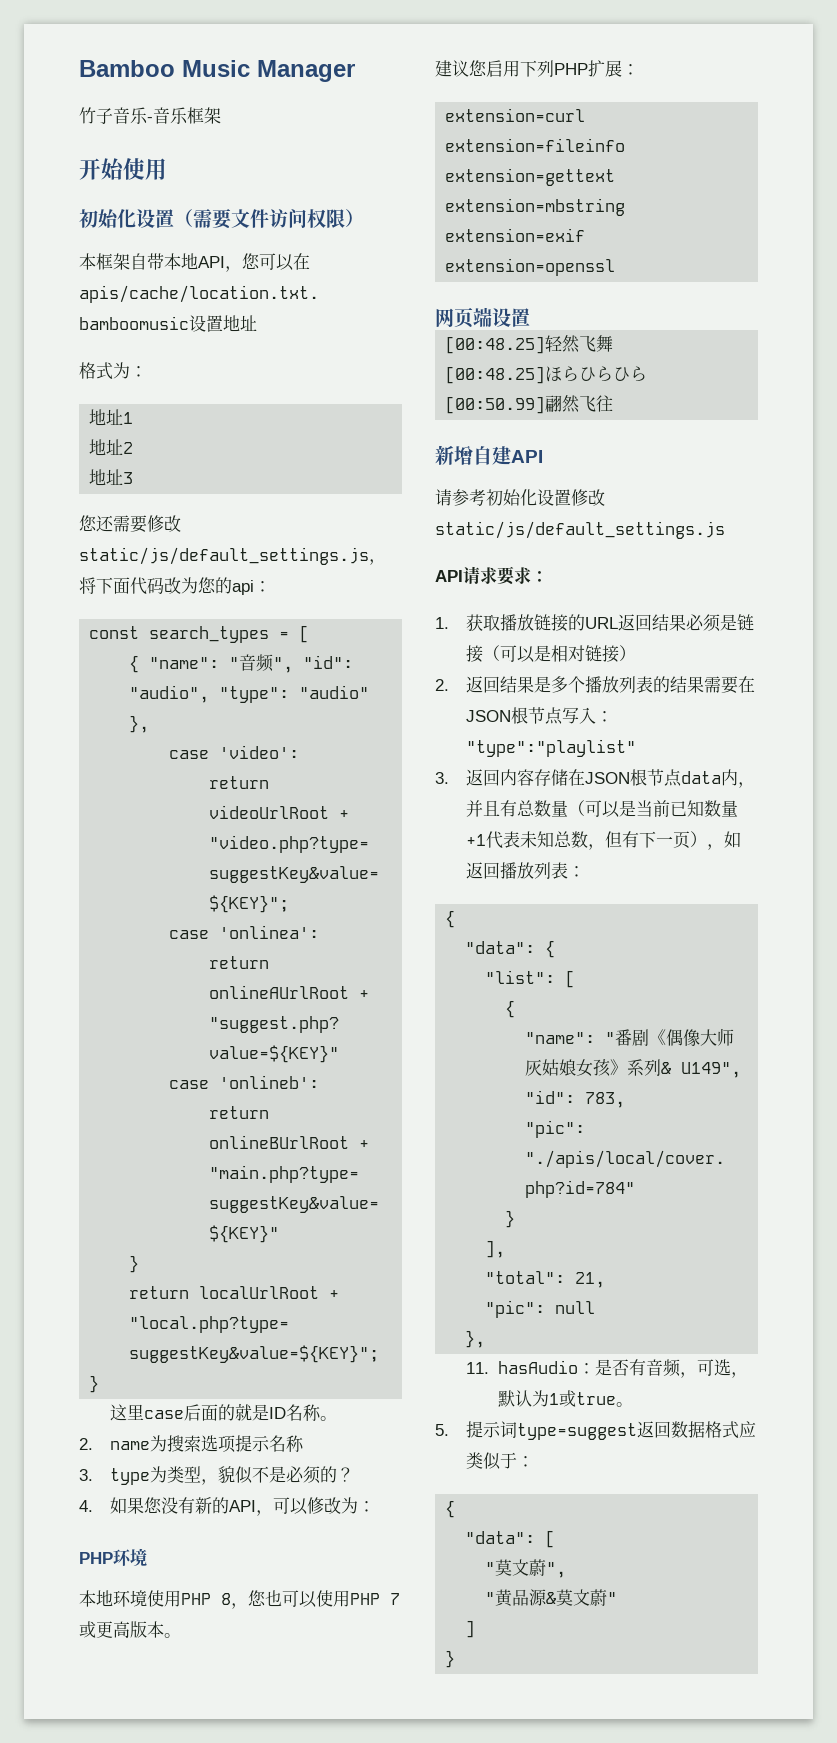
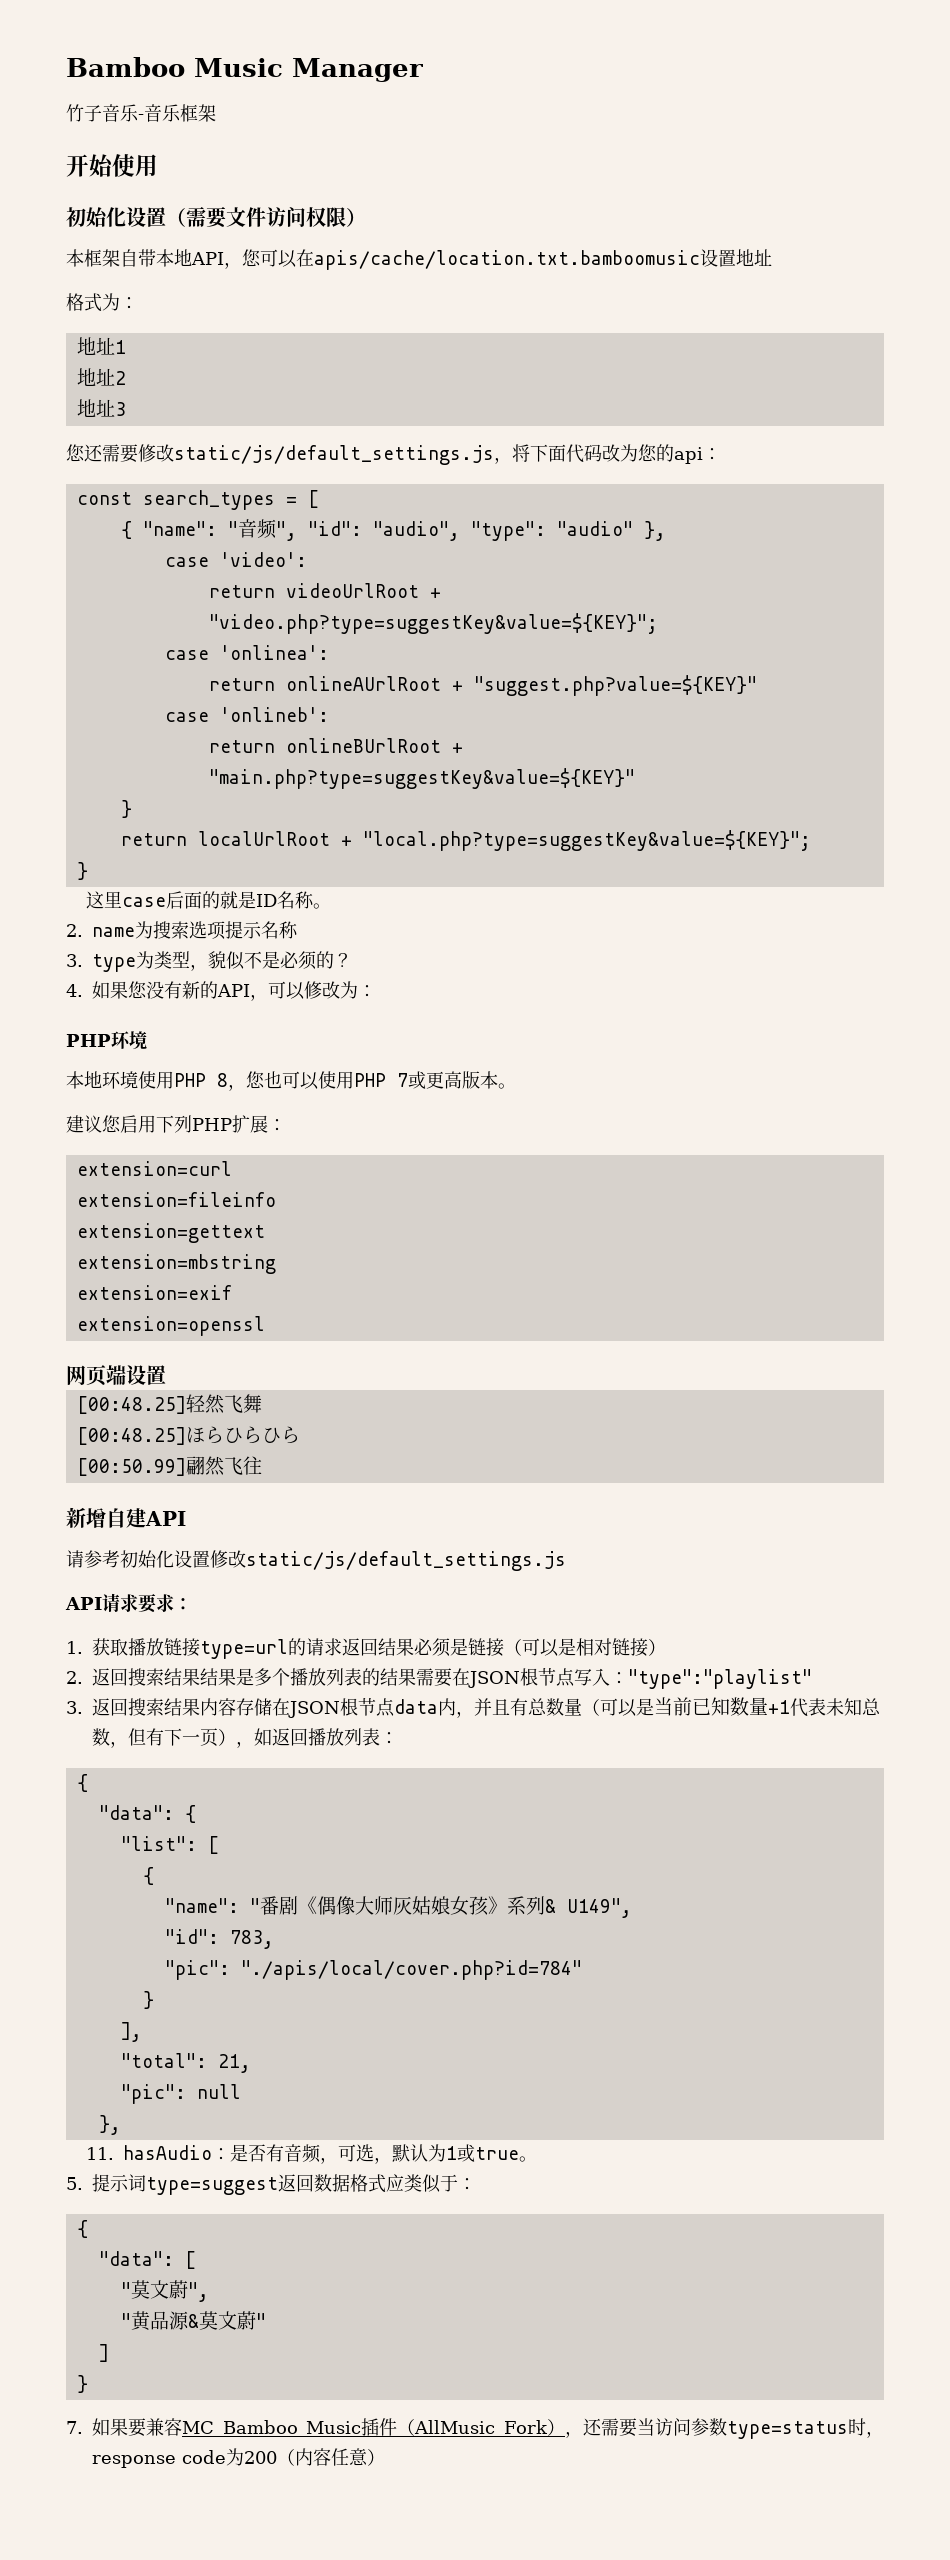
- 1.获取播放链接的URL返回结果必须是链接（可以是相对链接）
+ 1.获取播放链接type=url的请求返回结果必须是链接（可以是相对链接）
- 2.返回结果是多个播放列表的结果需要在JSON根节点写入："type":"playlist"
+ 2.返回搜索结果结果是多个播放列表的结果需要在JSON根节点写入："type":"playlist"
- 3.返回内容存储在JSON根节点data内，并且有总数量（可以是当前已知数量+1代表未知总数，但有下一页），如返回播放列表：
+ 3.返回搜索结果内容存储在JSON根节点data内，并且有总数量（可以是当前已知数量+1代表未知总数，但有下一页），如返回播放列表：
+ 7.如果要兼容MC Bamboo Music插件（AllMusic Fork），还需要当访问参数type=status时，response code为200（内容任意）

